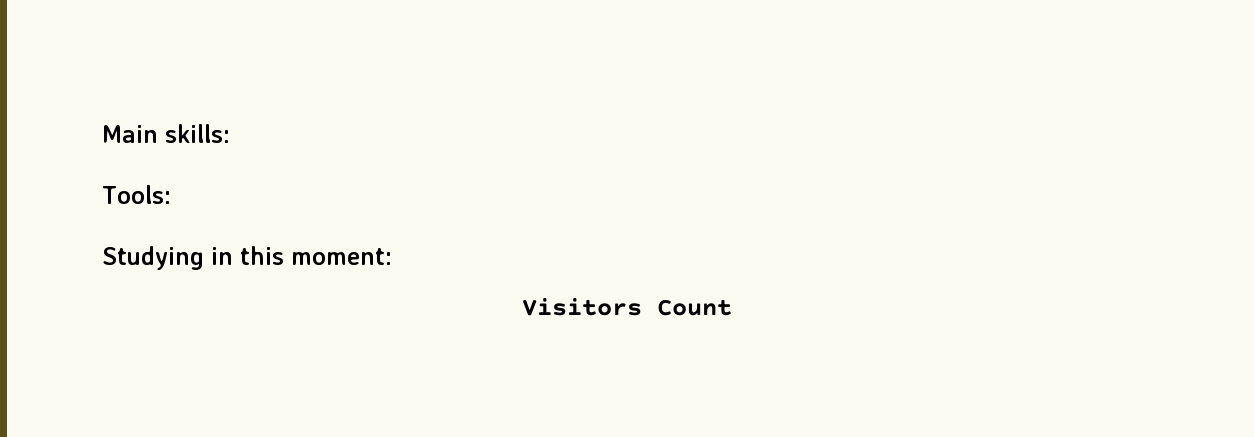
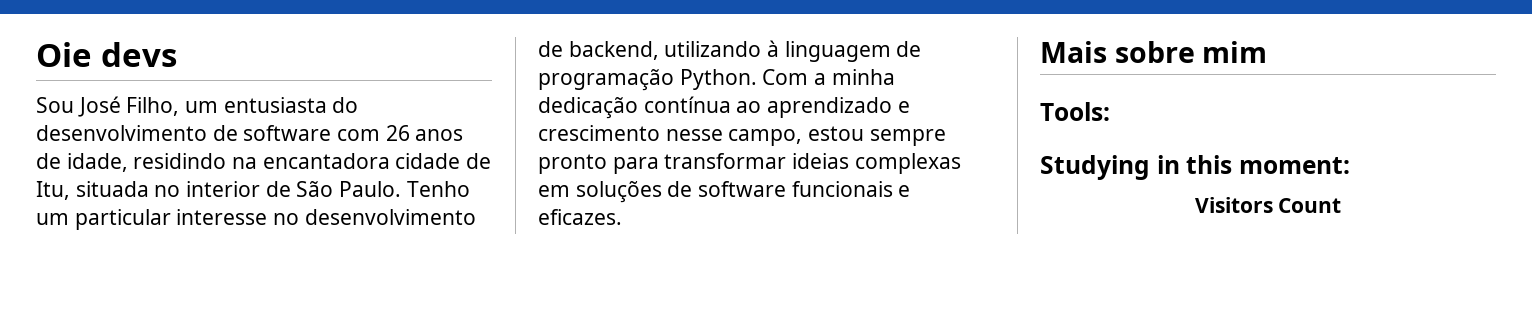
- Main skills:
+ Oie devs
+ Sou José Filho, um entusiasta do desenvolvimento de software com 26 anos de idade, residindo na encantadora cidade de Itu, situada no interior de São Paulo. Tenho um particular interesse no desenvolvimento de backend, utilizando à linguagem de programação Python. Com a minha dedicação contínua ao aprendizado e crescimento nesse campo, estou sempre pronto para transformar ideias complexas em soluções de software funcionais e eficazes.
+ Mais sobre mim

